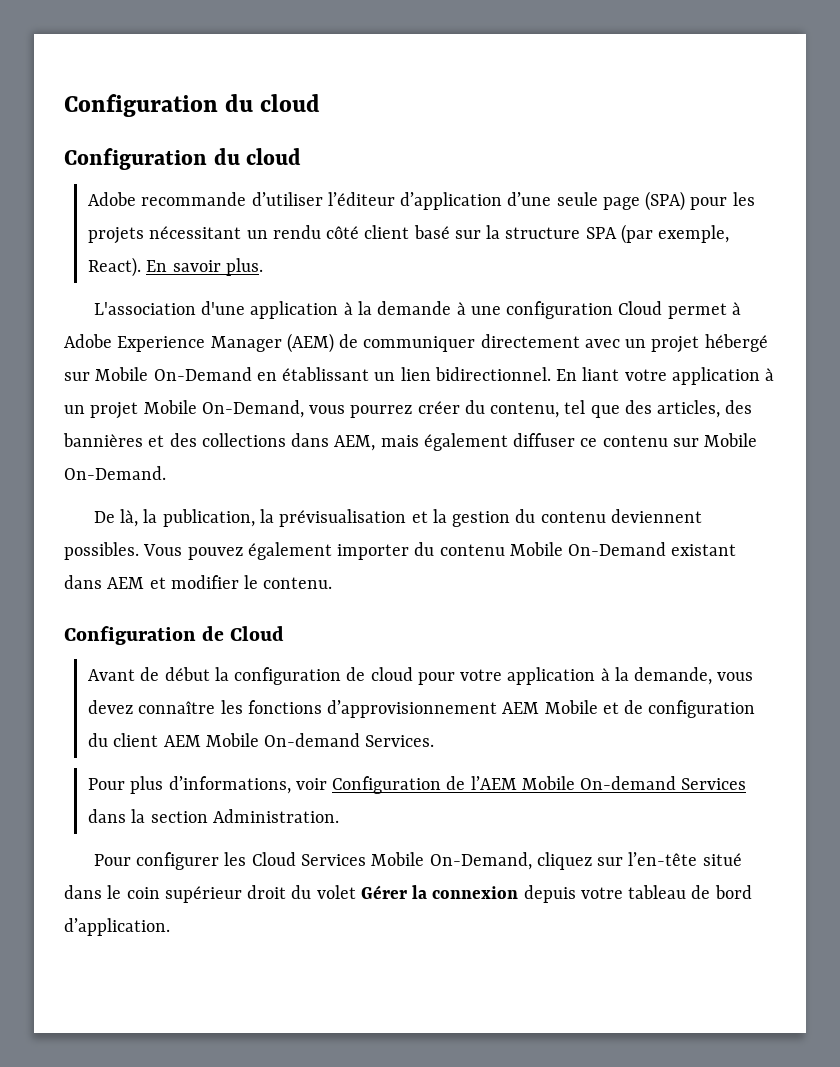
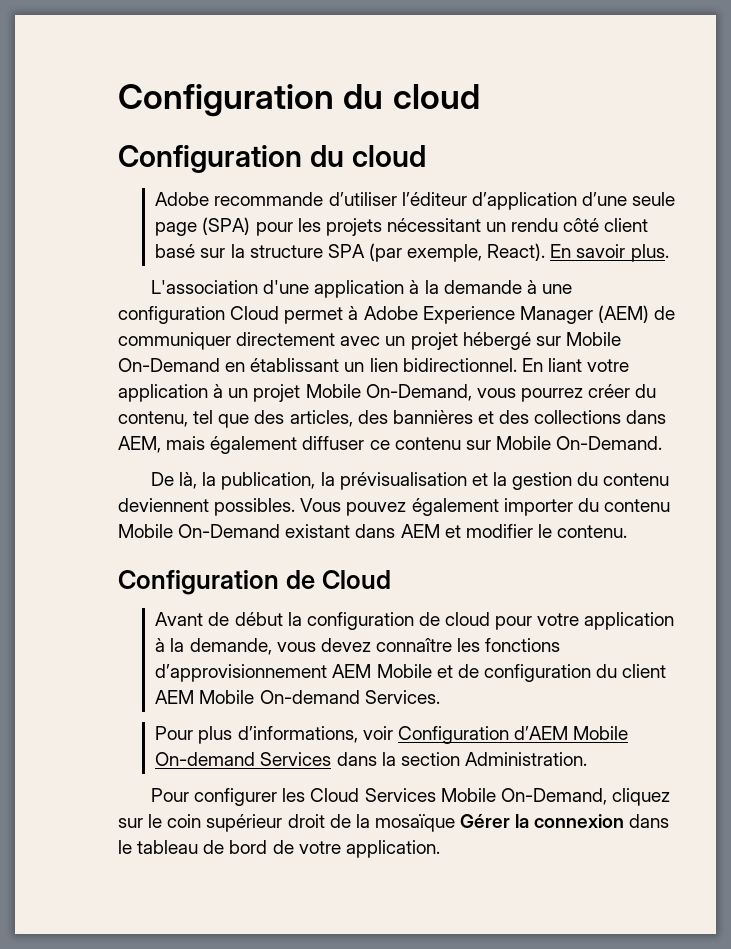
- Pour plus d’informations, voir Configuration de l’AEM Mobile On-demand Services dans la section Administration.
+ Pour plus d’informations, voir Configuration d’AEM Mobile On-demand Services dans la section Administration.
- Pour configurer les Cloud Services Mobile On-Demand, cliquez sur l’en-tête situé dans le coin supérieur droit du volet Gérer la connexion depuis votre tableau de bord d’application.
+ Pour configurer les Cloud Services Mobile On-Demand, cliquez sur le coin supérieur droit de la mosaïque Gérer la connexion dans le tableau de bord de votre application.

